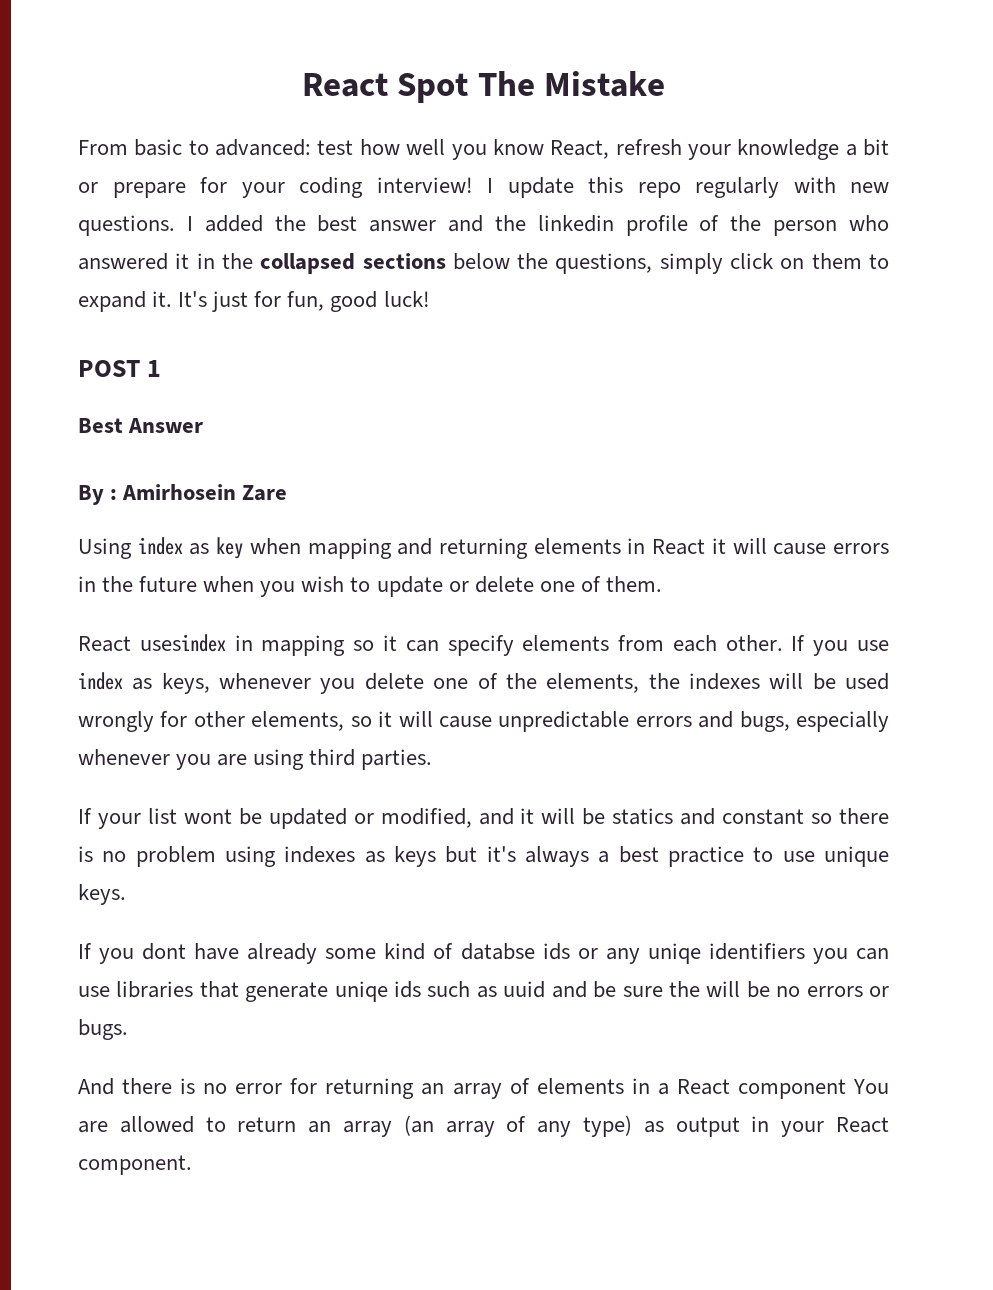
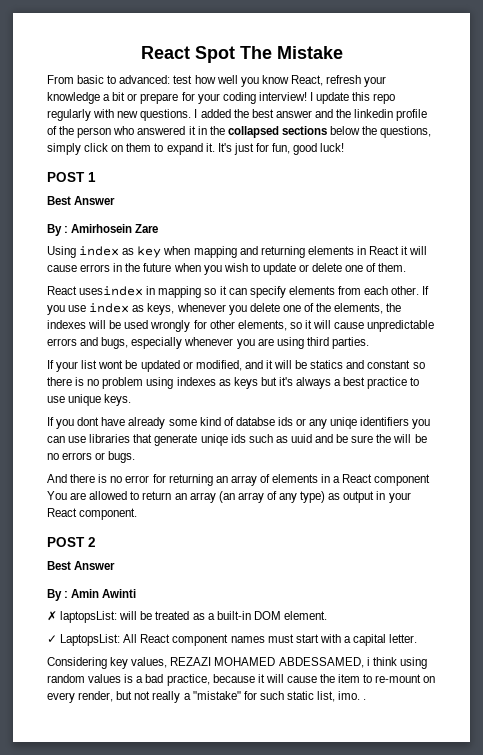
+ POST 2
+ Best Answer
+ By : Amin Awinti
+ ✗ laptopsList: will be treated as a built-in DOM element.
+ ✓ LaptopsList: All React component names must start with a capital letter.
+ Considering key values, REZAZI MOHAMED ABDESSAMED, i think using random values is a bad practice, because it will cause the item to re-mount on every render, but not really a "mistake" for such static list, imo. .

